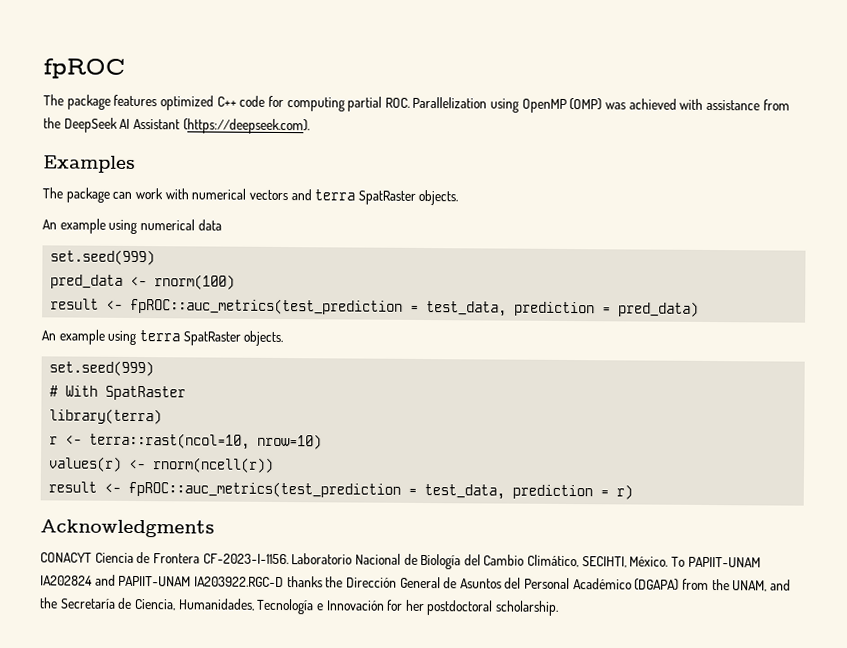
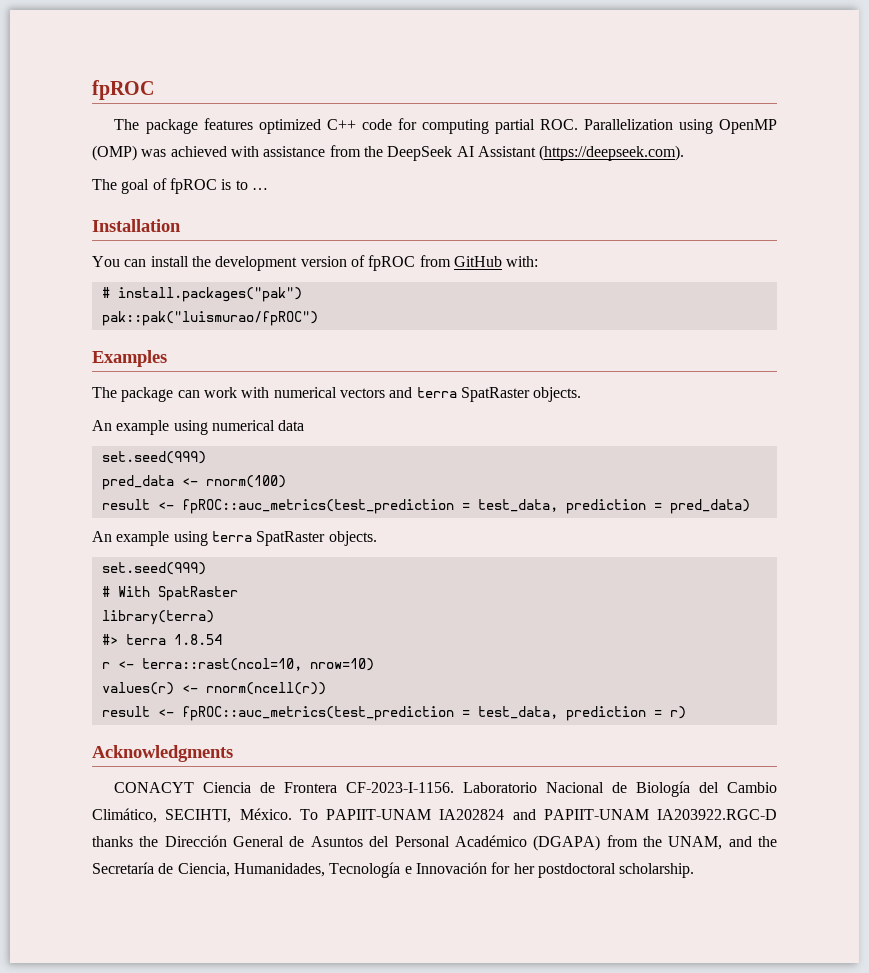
+ The goal of fpROC is to …
+ Installation
+ You can install the development version of fpROC from GitHub with:
+ # install.packages("pak")
+ pak::pak("luismurao/fpROC")
+ #> terra 1.8.54

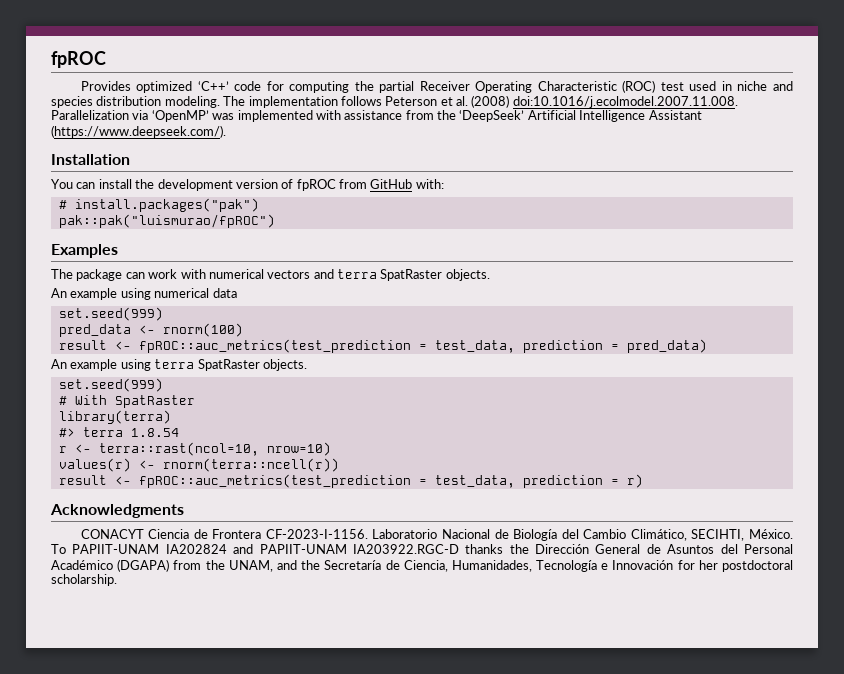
- The package features optimized C++ code for computing partial ROC. Parallelization using OpenMP (OMP) was achieved with assistance from the DeepSeek AI Assistant (https://deepseek.com).
- The goal of fpROC is to …
+ Provides optimized ‘C++’ code for computing the partial Receiver Operating Characteristic (ROC) test used in niche and species distribution modeling. The implementation follows Peterson et al. (2008) doi:10.1016/j.ecolmodel.2007.11.008. Parallelization via ‘OpenMP’ was implemented with assistance from the ‘DeepSeek’ Artificial Intelligence Assistant (https://www.deepseek.com/).
- values(r) <- rnorm(ncell(r))
+ values(r) <- rnorm(terra::ncell(r))

